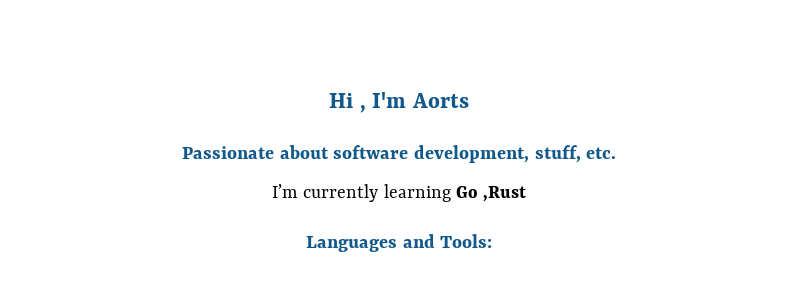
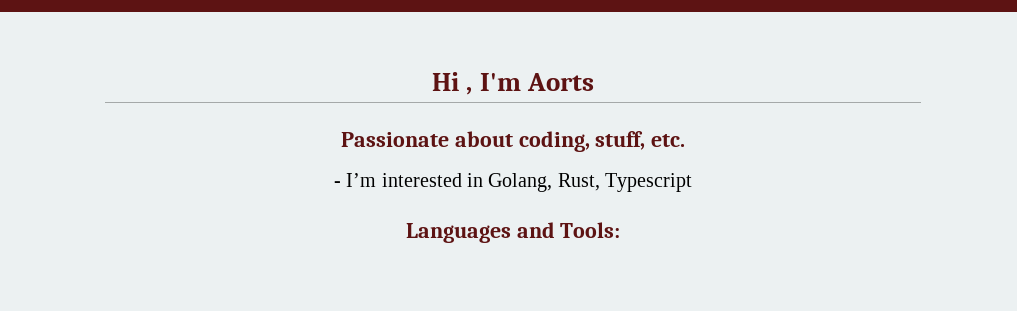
- Passionate about software development, stuff, etc.
+ Passionate about coding, stuff, etc.
- I’m currently learning Go ,Rust
+ - I’m interested in Golang, Rust, Typescript

